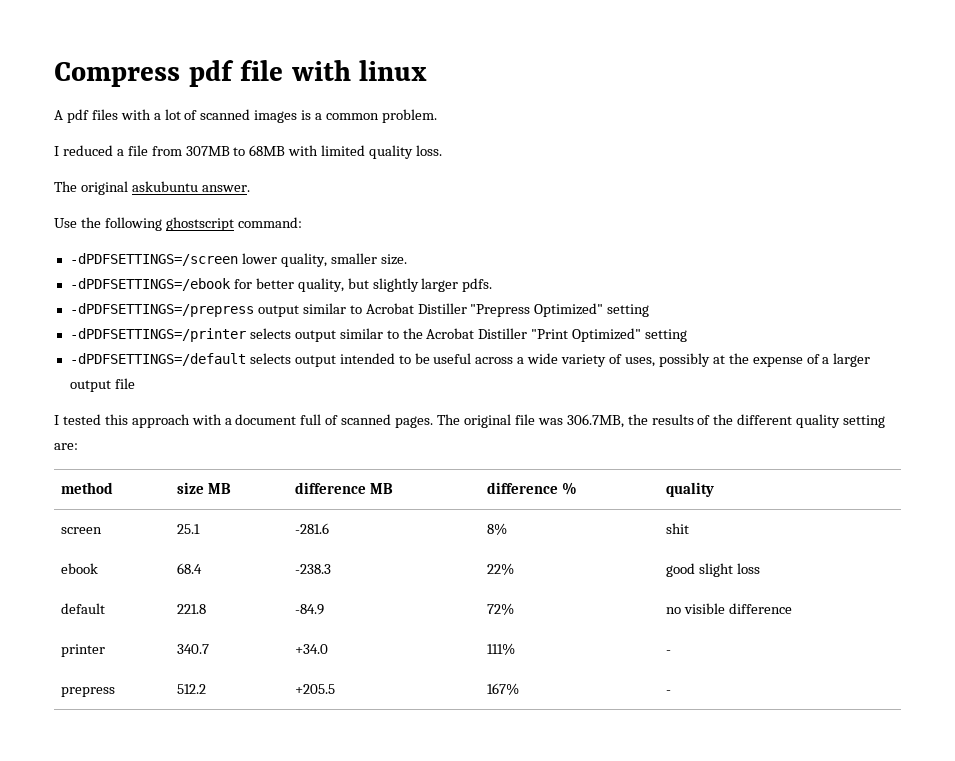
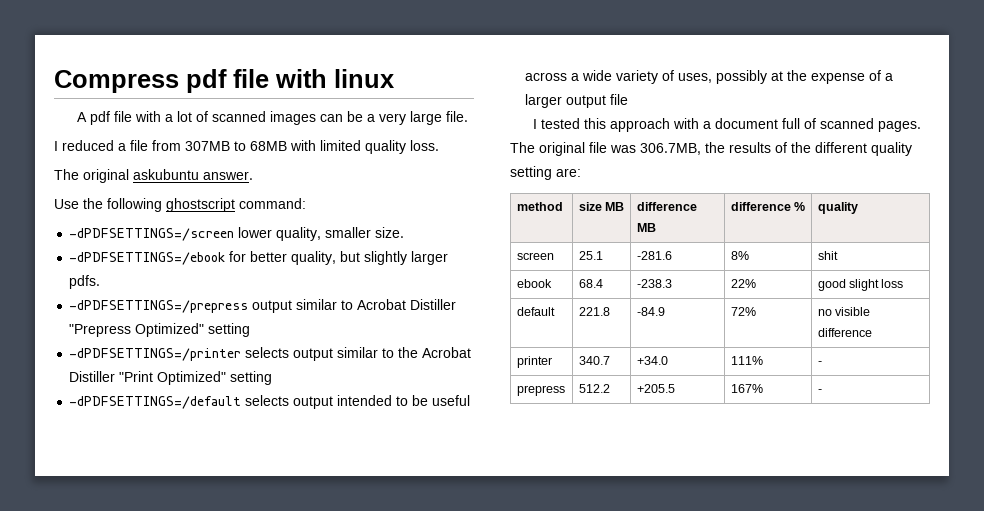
- A pdf files with a lot of scanned images is a common problem.
+ A pdf file with a lot of scanned images can be a very large file.

